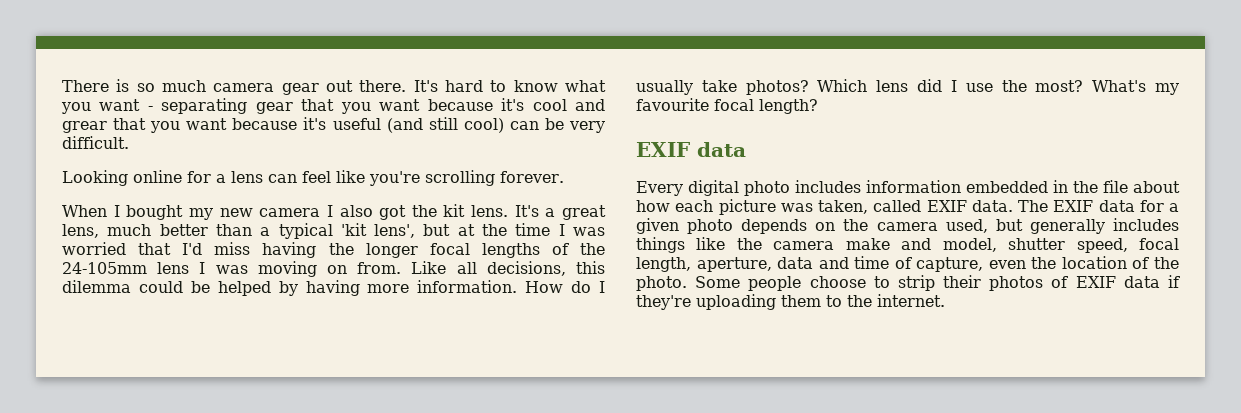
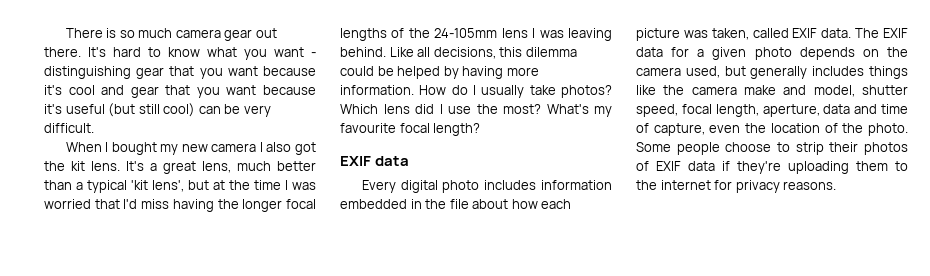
- It's hard to know what you want - separating gear that you want because it's cool and grear that you want because it's useful (and still cool) can be very difficult.
+ It's hard to know what you want - distinguishing gear that you want because it's cool and gear that you want because it's useful (but still cool) can be very difficult.
- Looking online for a lens can feel like you're scrolling forever.
- It's a great lens, much better than a typical 'kit lens', but at the time I was worried that I'd miss having the longer focal lengths of the 24-105mm lens I was moving on from.
+ It's a great lens, much better than a typical 'kit lens', but at the time I was worried that I'd miss having the longer focal lengths of the 24-105mm lens I was leaving behind.
- Some people choose to strip their photos of EXIF data if they're uploading them to the internet.
+ Some people choose to strip their photos of EXIF data if they're uploading them to the internet for privacy reasons.

